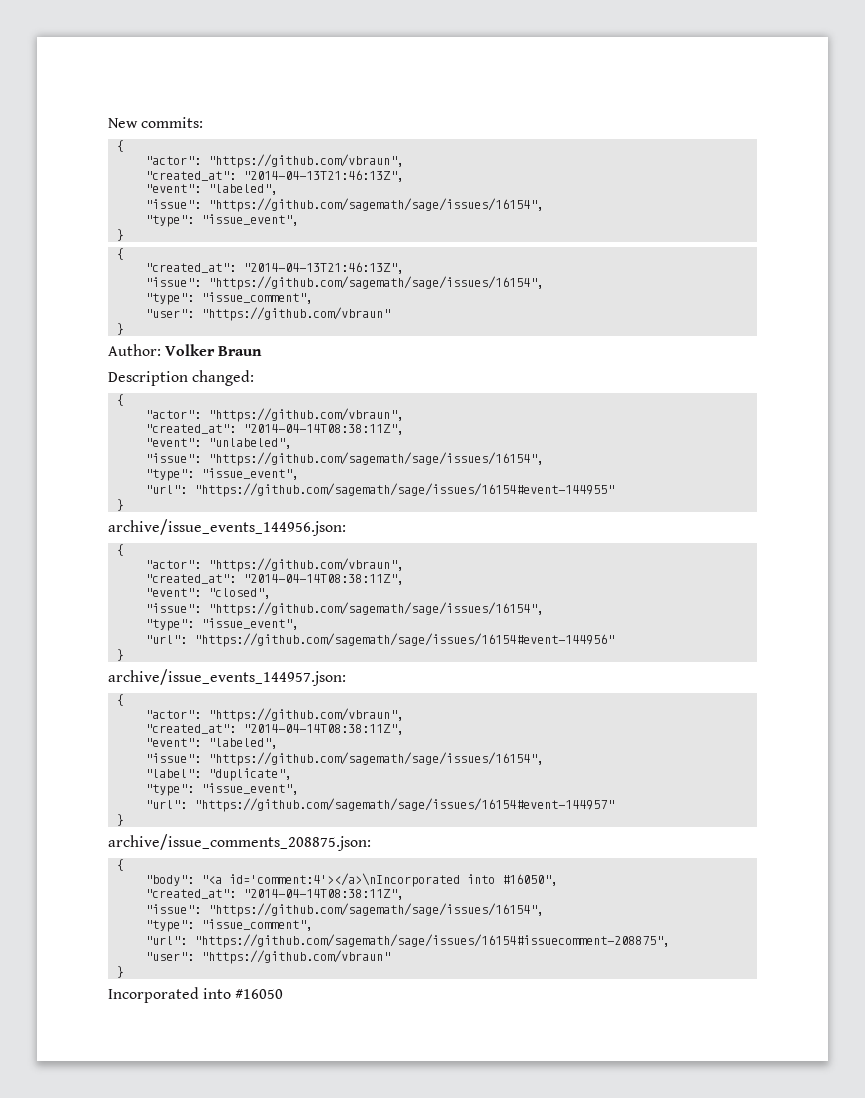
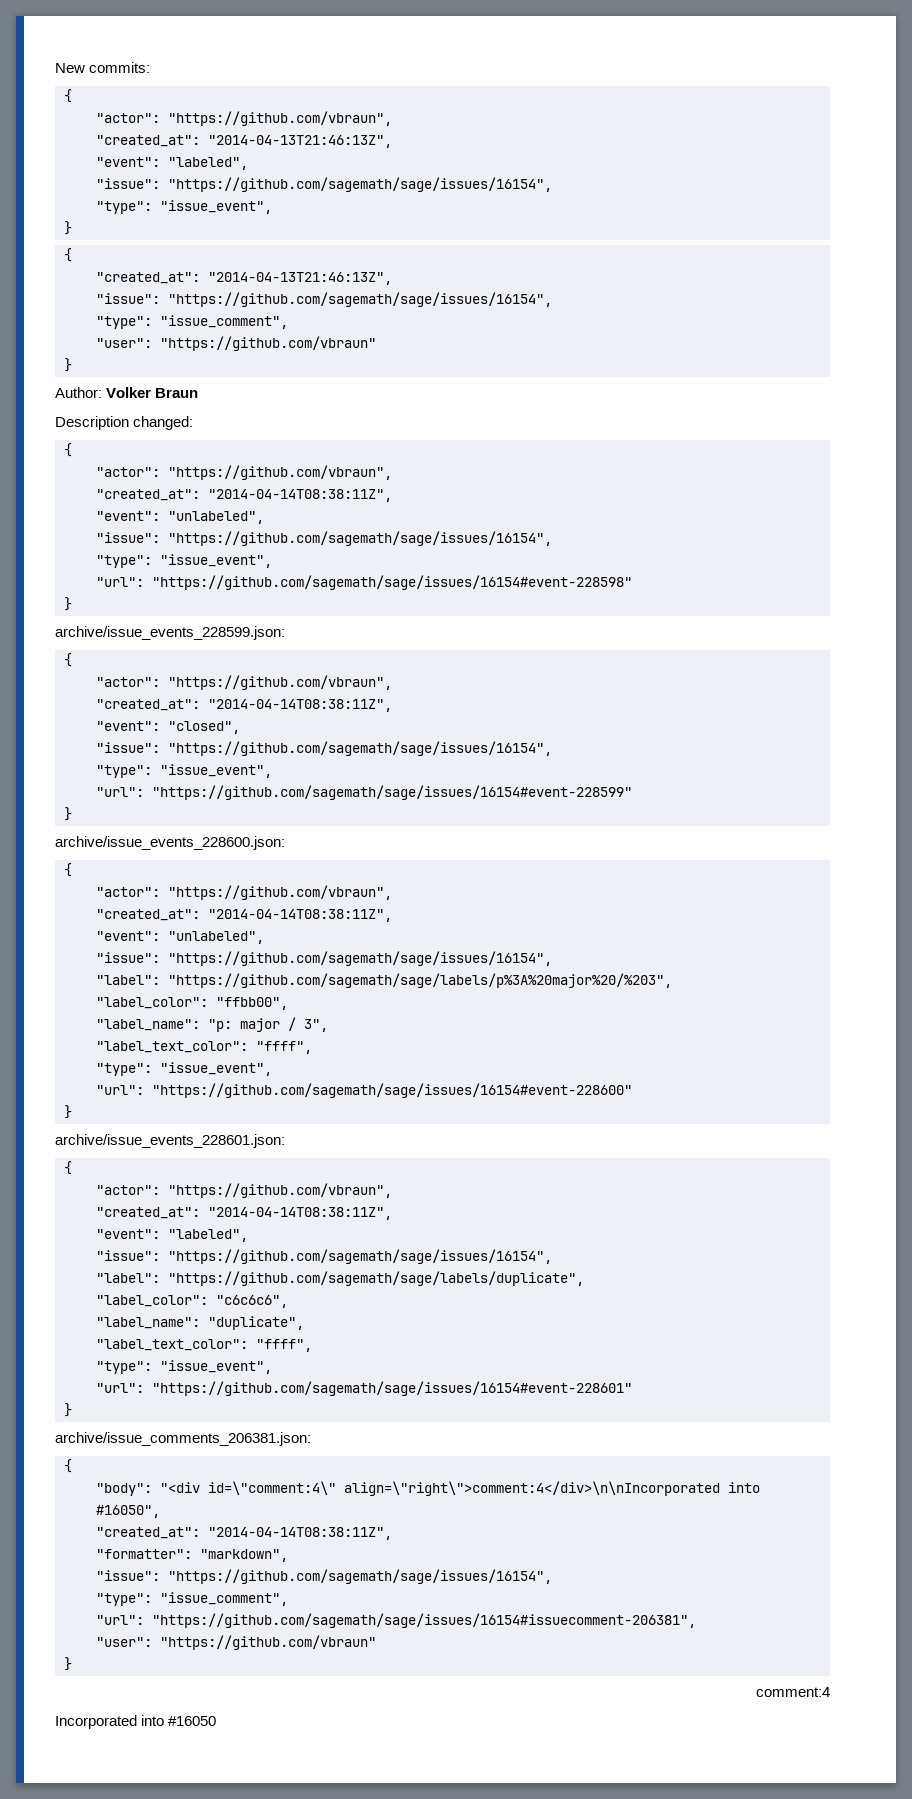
- "url": "https://github.com/sagemath/sage/issues/16154#event-144955"
+ "url": "https://github.com/sagemath/sage/issues/16154#event-228598"
  }
- archive/issue_events_144956.json:
+ archive/issue_events_228599.json:
- "url": "https://github.com/sagemath/sage/issues/16154#event-144956"
+ "url": "https://github.com/sagemath/sage/issues/16154#event-228599"
  }
- archive/issue_events_144957.json:
+ archive/issue_events_228600.json:
+ {
+ "actor": "https://github.com/vbraun",
+ "created_at": "2014-04-14T08:38:11Z",
+ "event": "unlabeled",
+ "issue": "https://github.com/sagemath/sage/issues/16154",
+ "label": "https://github.com/sagemath/sage/labels/p%3A%20major%20/%203",
+ "label_color": "ffbb00",
+ "label_name": "p: major / 3",
+ "label_text_color": "ffff",
+ "type": "issue_event",
+ "url": "https://github.com/sagemath/sage/issues/16154#event-228600"
+ }
+ archive/issue_events_228601.json:
- "label": "duplicate",
+ "label": "https://github.com/sagemath/sage/labels/duplicate",
+ "label_color": "c6c6c6",
+ "label_name": "duplicate",
+ "label_text_color": "ffff",
  "type": "issue_event",
- "url": "https://github.com/sagemath/sage/issues/16154#event-144957"
+ "url": "https://github.com/sagemath/sage/issues/16154#event-228601"
  }
- archive/issue_comments_208875.json:
+ archive/issue_comments_206381.json:
- "body": "<a id='comment:4'></a>\nIncorporated into #16050",
+ "body": "<div id=\"comment:4\" align=\"right\">comment:4</div>\n\nIncorporated into #16050",
+ "formatter": "markdown",
- "url": "https://github.com/sagemath/sage/issues/16154#issuecomment-208875",
+ "url": "https://github.com/sagemath/sage/issues/16154#issuecomment-206381",
  "user": "https://github.com/vbraun"
  }
+ comment:4

